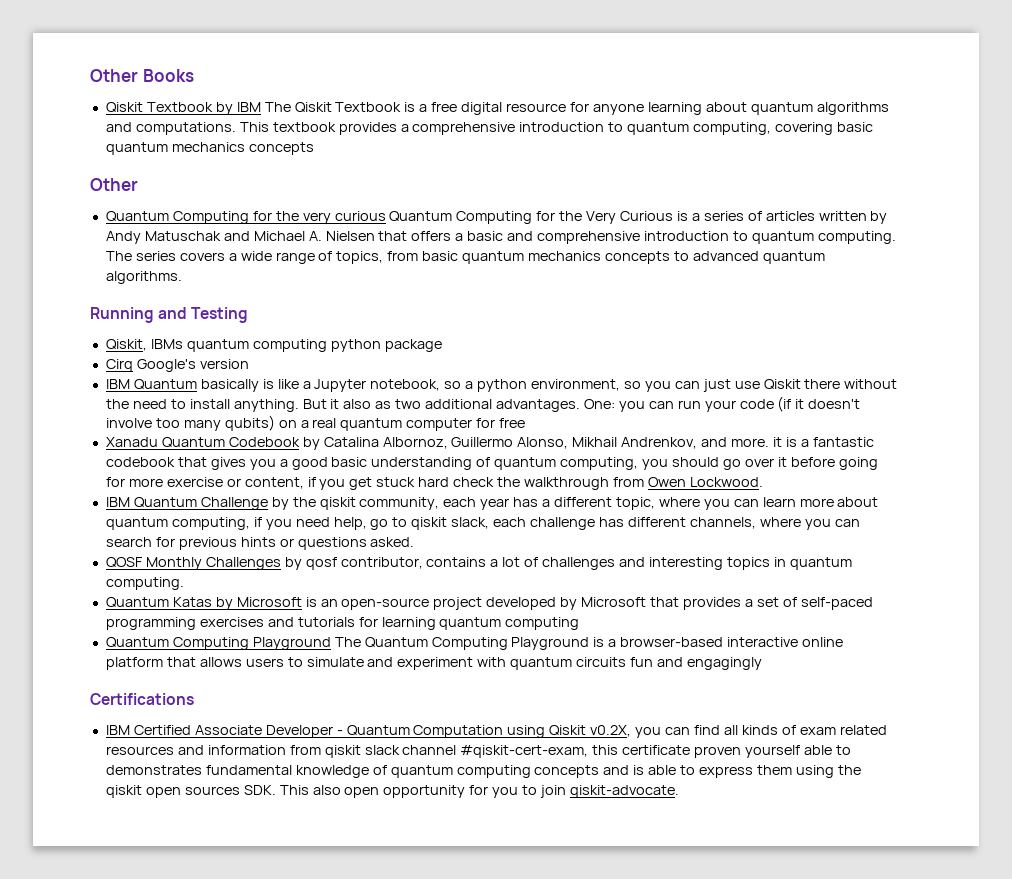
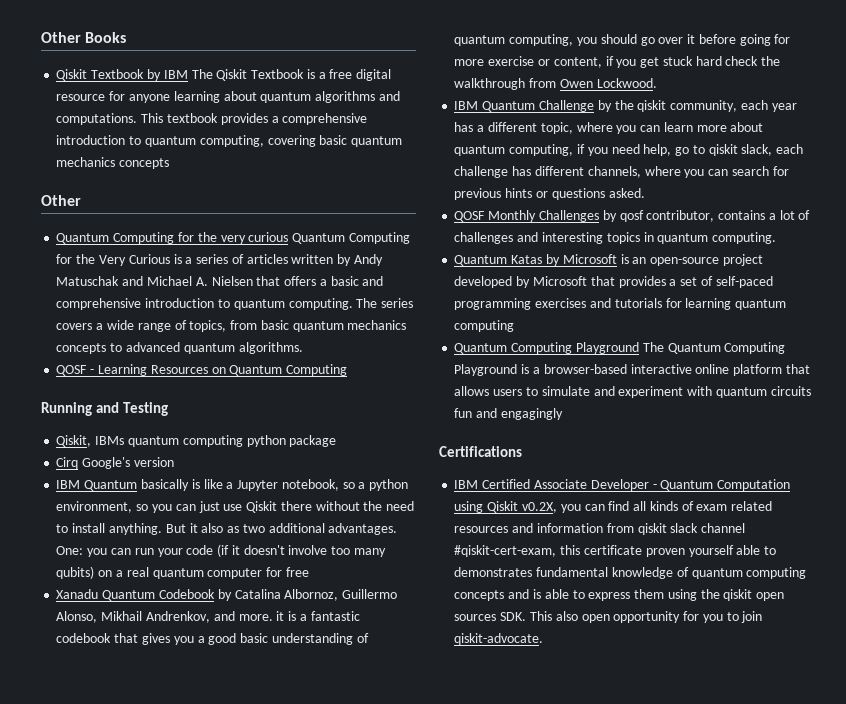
+ QOSF - Learning Resources on Quantum Computing

